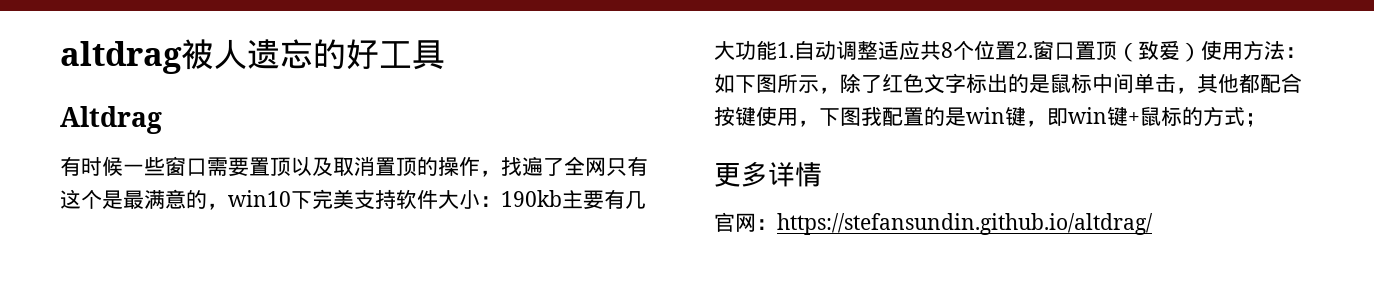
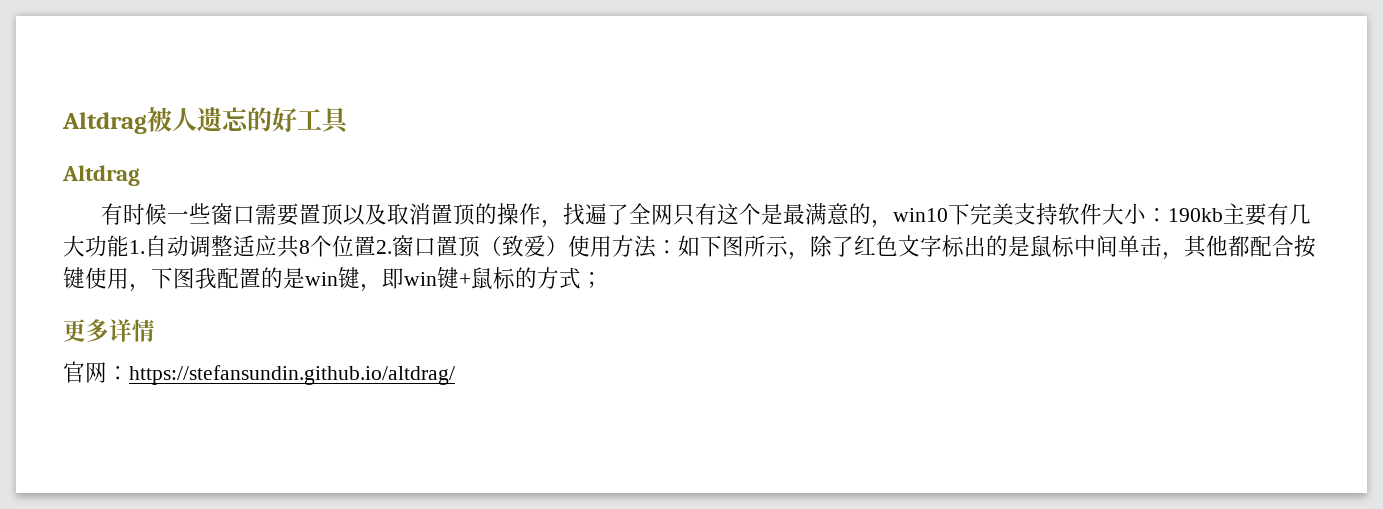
- altdrag被人遗忘的好工具
+ Altdrag被人遗忘的好工具

